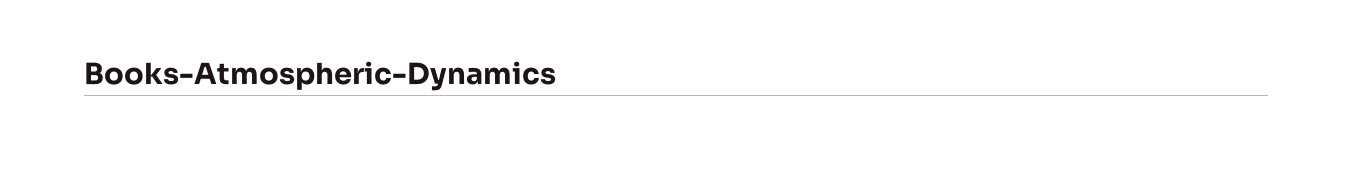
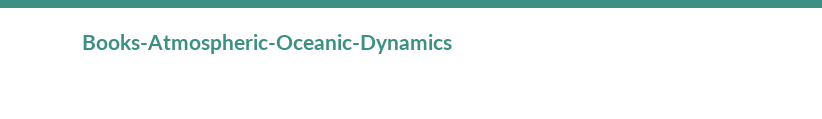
- Books-Atmospheric-Dynamics
+ Books-Atmospheric-Oceanic-Dynamics

